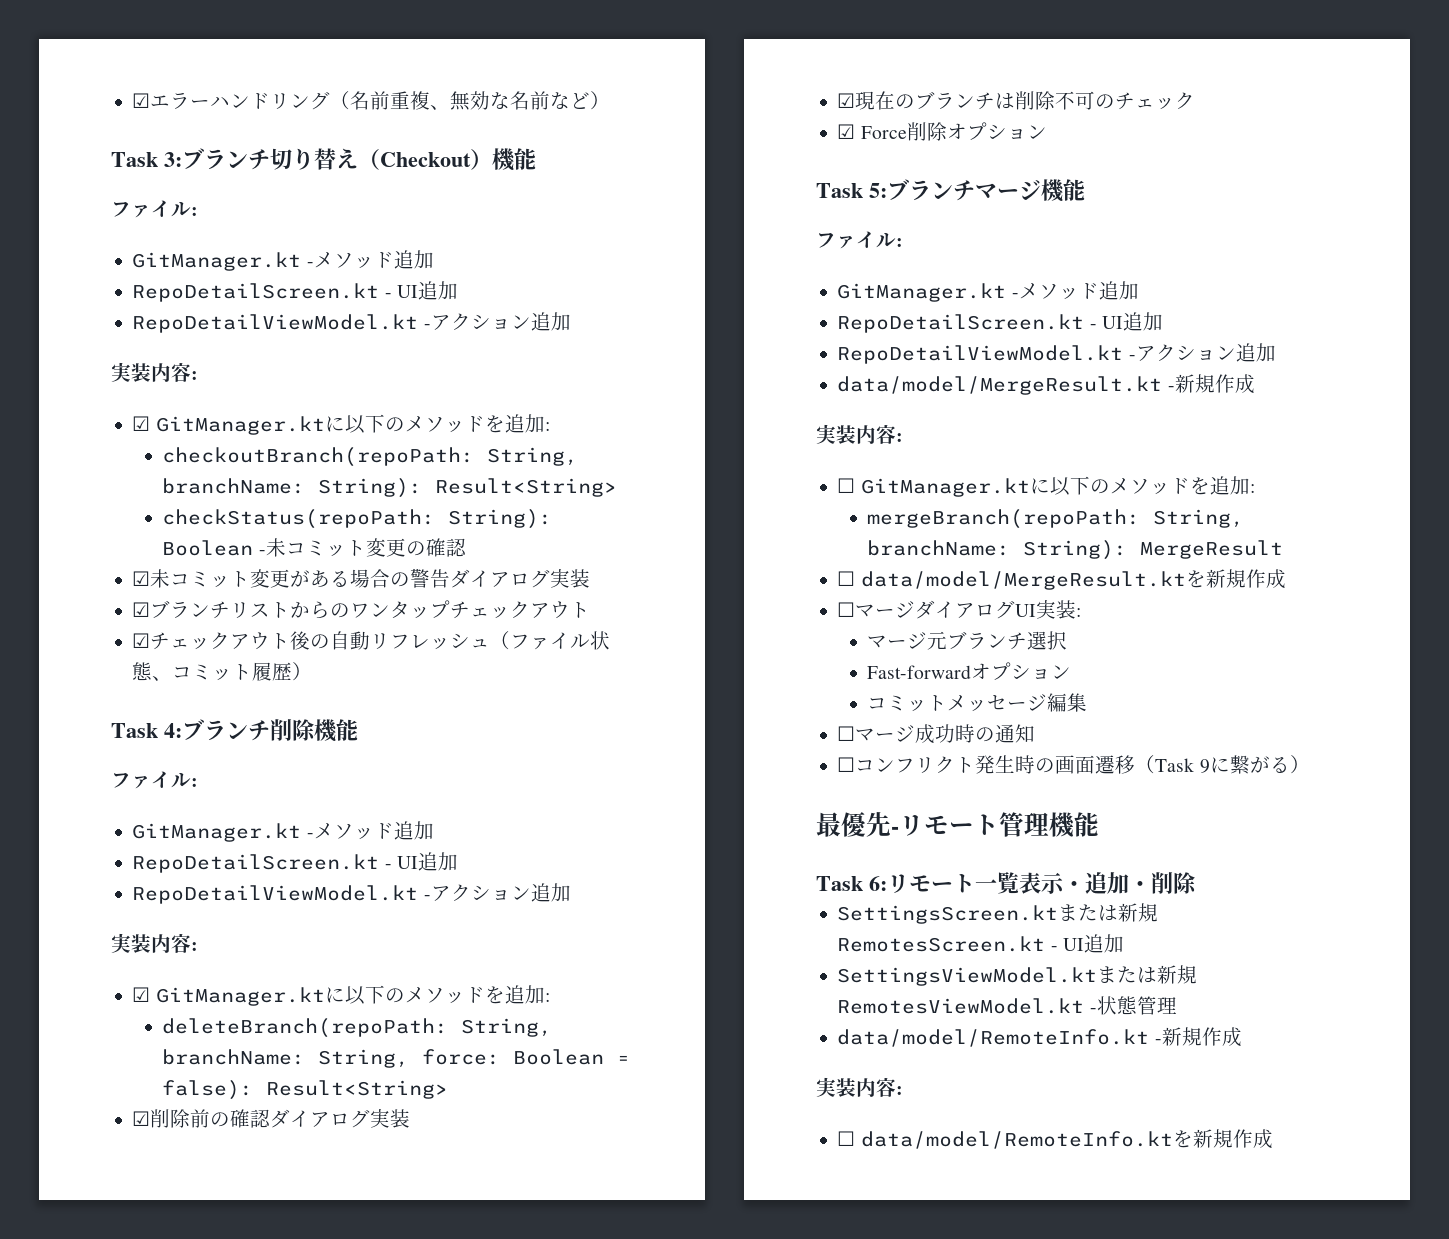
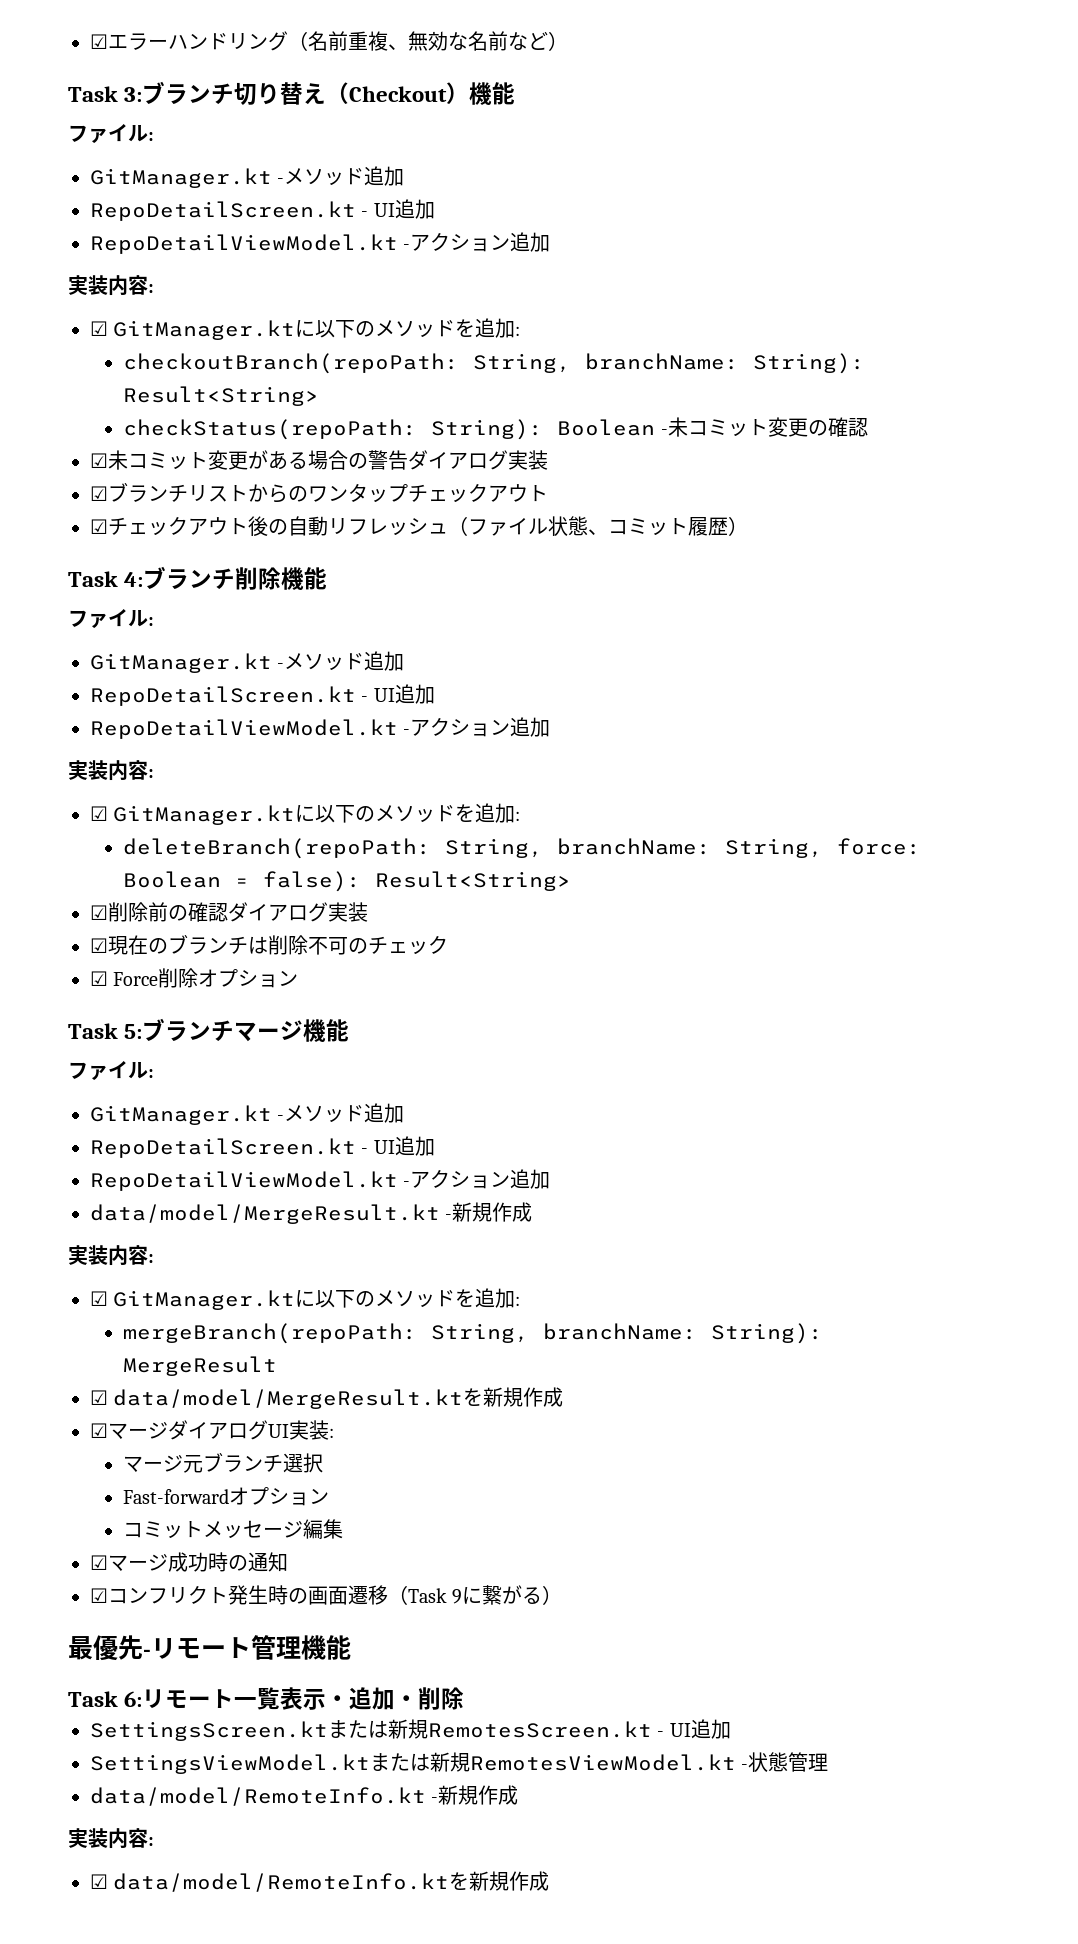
  data/model/MergeResult.kt -新規作成
  実装内容:
- ☐ GitManager.ktに以下のメソッドを追加:
+ ☑ GitManager.ktに以下のメソッドを追加:
- ☐ data/model/MergeResult.ktを新規作成
+ ☑ data/model/MergeResult.ktを新規作成
- ☐マージダイアログUI実装:
+ ☑マージダイアログUI実装:
- ☐マージ成功時の通知
+ ☑マージ成功時の通知
- ☐コンフリクト発生時の画面遷移（Task 9に繋がる）
+ ☑コンフリクト発生時の画面遷移（Task 9に繋がる）
- ☐ data/model/RemoteInfo.ktを新規作成
+ ☑ data/model/RemoteInfo.ktを新規作成

